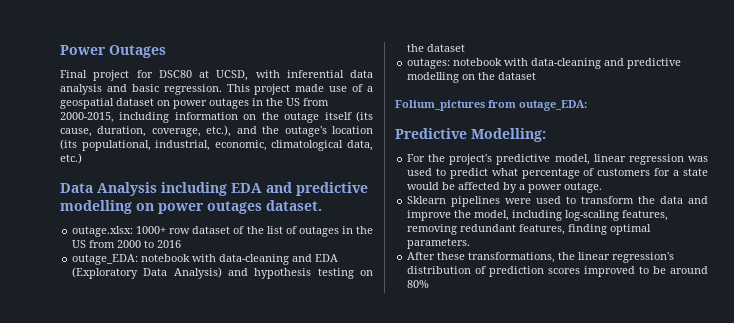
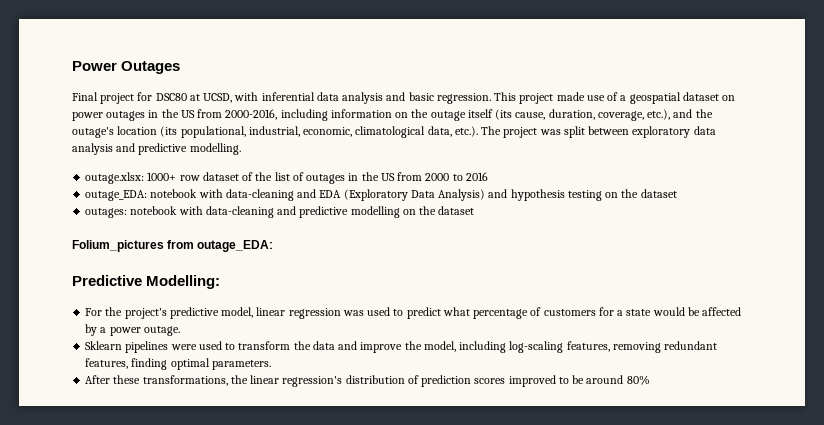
- This project made use of a geospatial dataset on power outages in the US from 2000-2015, including information on the outage itself (its cause, duration, coverage, etc.), and the outage's location (its populational, industrial, economic, climatological data, etc.)
- Data Analysis including EDA and predictive modelling on power outages dataset.
+ This project made use of a geospatial dataset on power outages in the US from 2000-2016, including information on the outage itself (its cause, duration, coverage, etc.), and the outage's location (its populational, industrial, economic, climatological data, etc.). The project was split between exploratory data analysis and predictive modelling.

